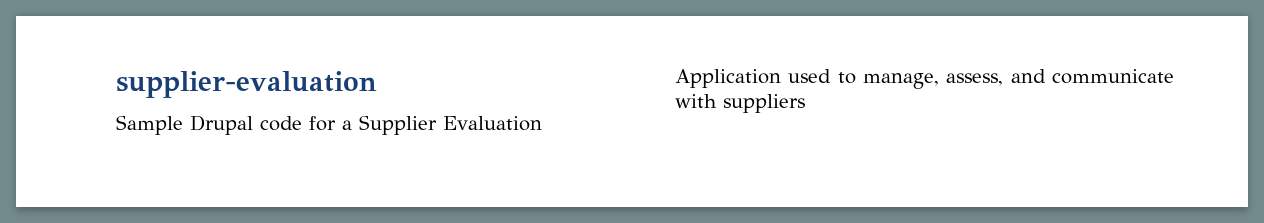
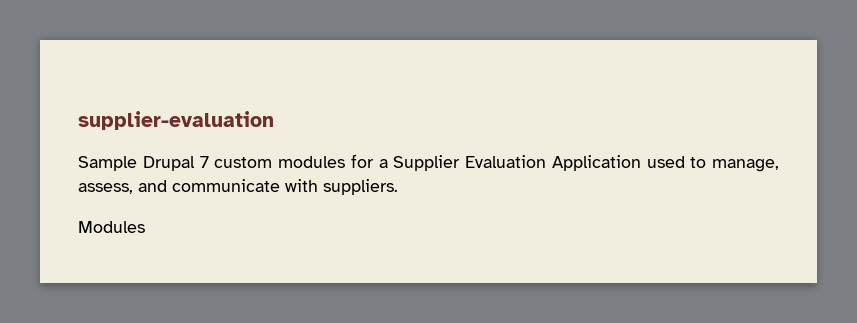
- Sample Drupal code for a Supplier Evaluation Application used to manage, assess, and communicate with suppliers
+ Sample Drupal 7 custom modules for a Supplier Evaluation Application used to manage, assess, and communicate with suppliers.
+ Modules

